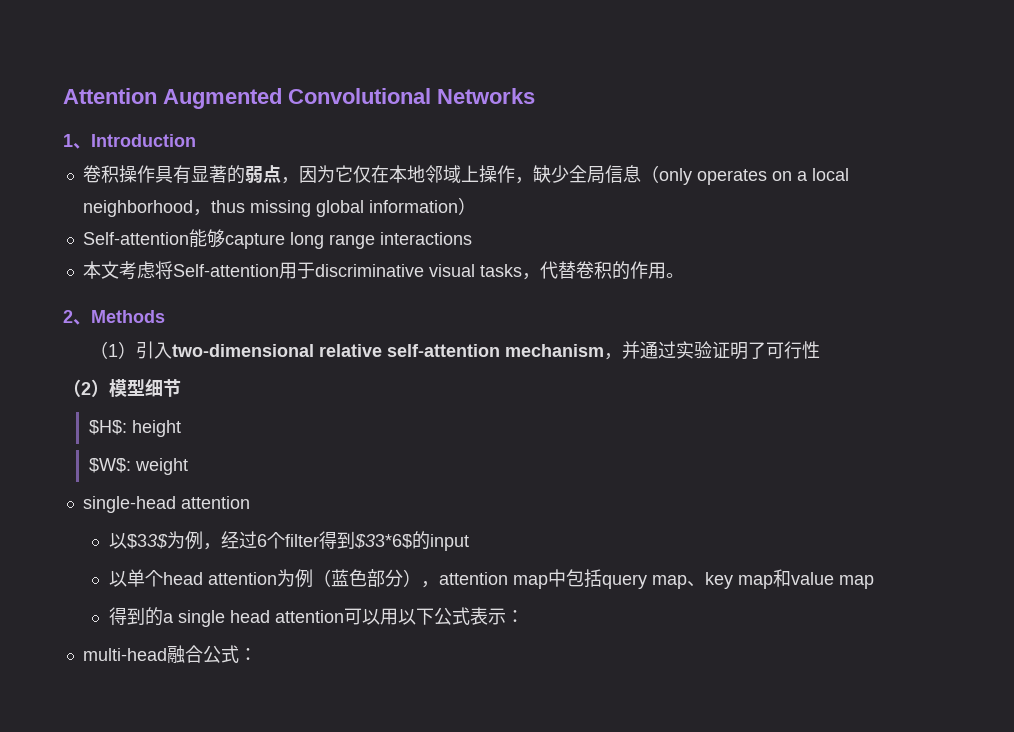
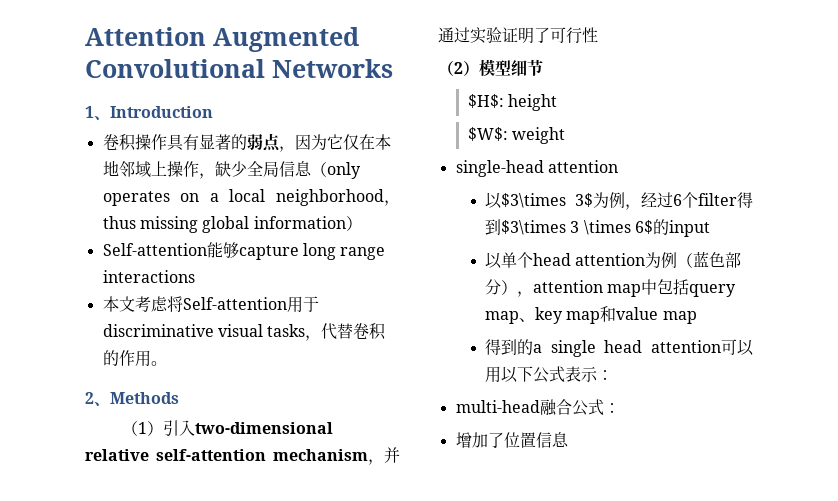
- 以$33$为例，经过6个filter得到$33*6$的input
+ 以$3\times 3$为例，经过6个filter得到$3\times 3 \times 6$的input
+ 增加了位置信息

